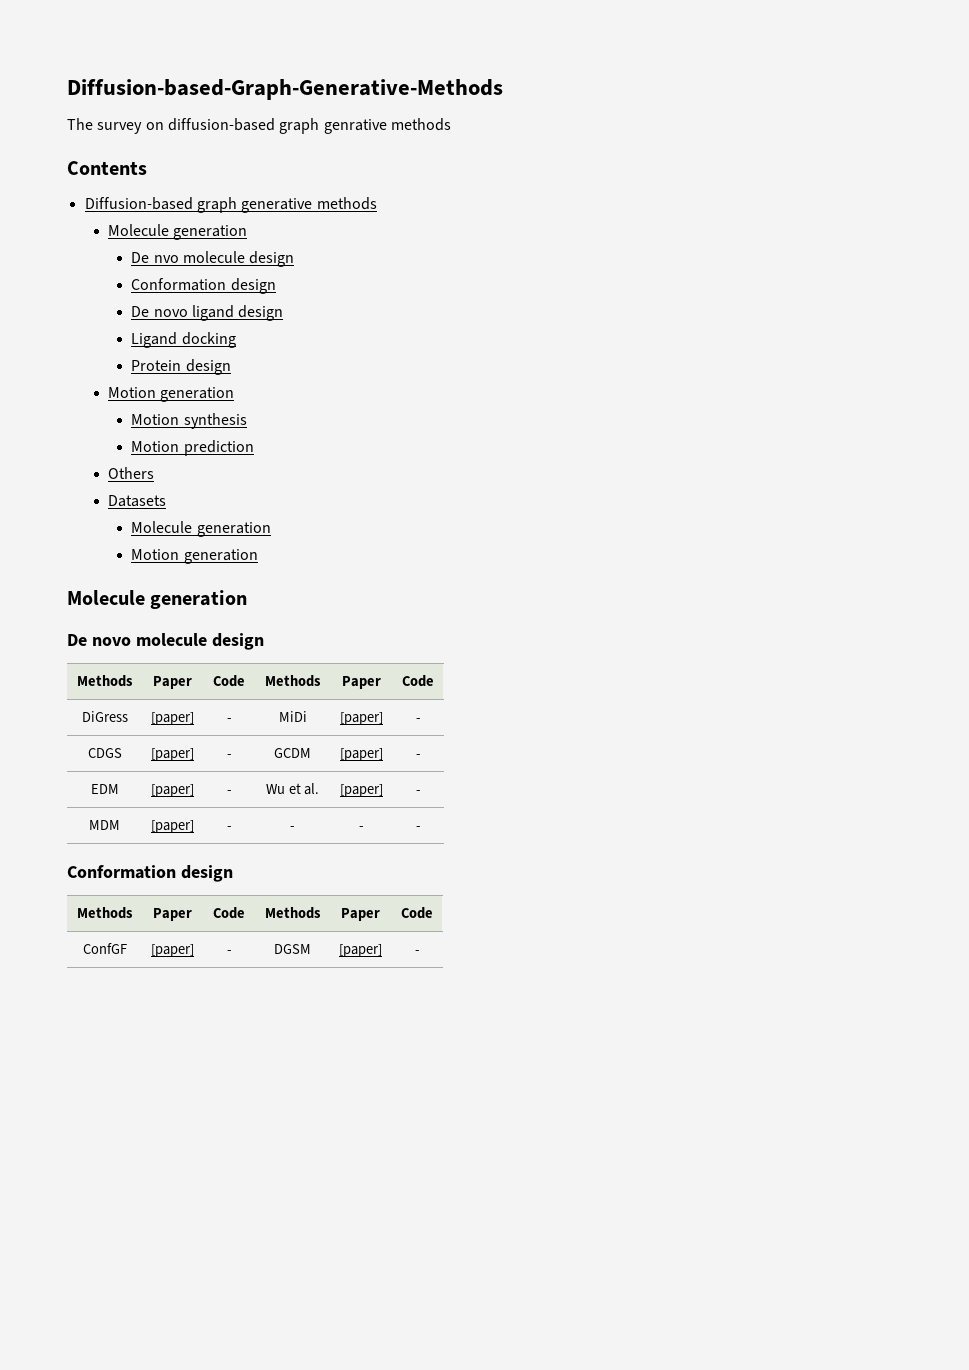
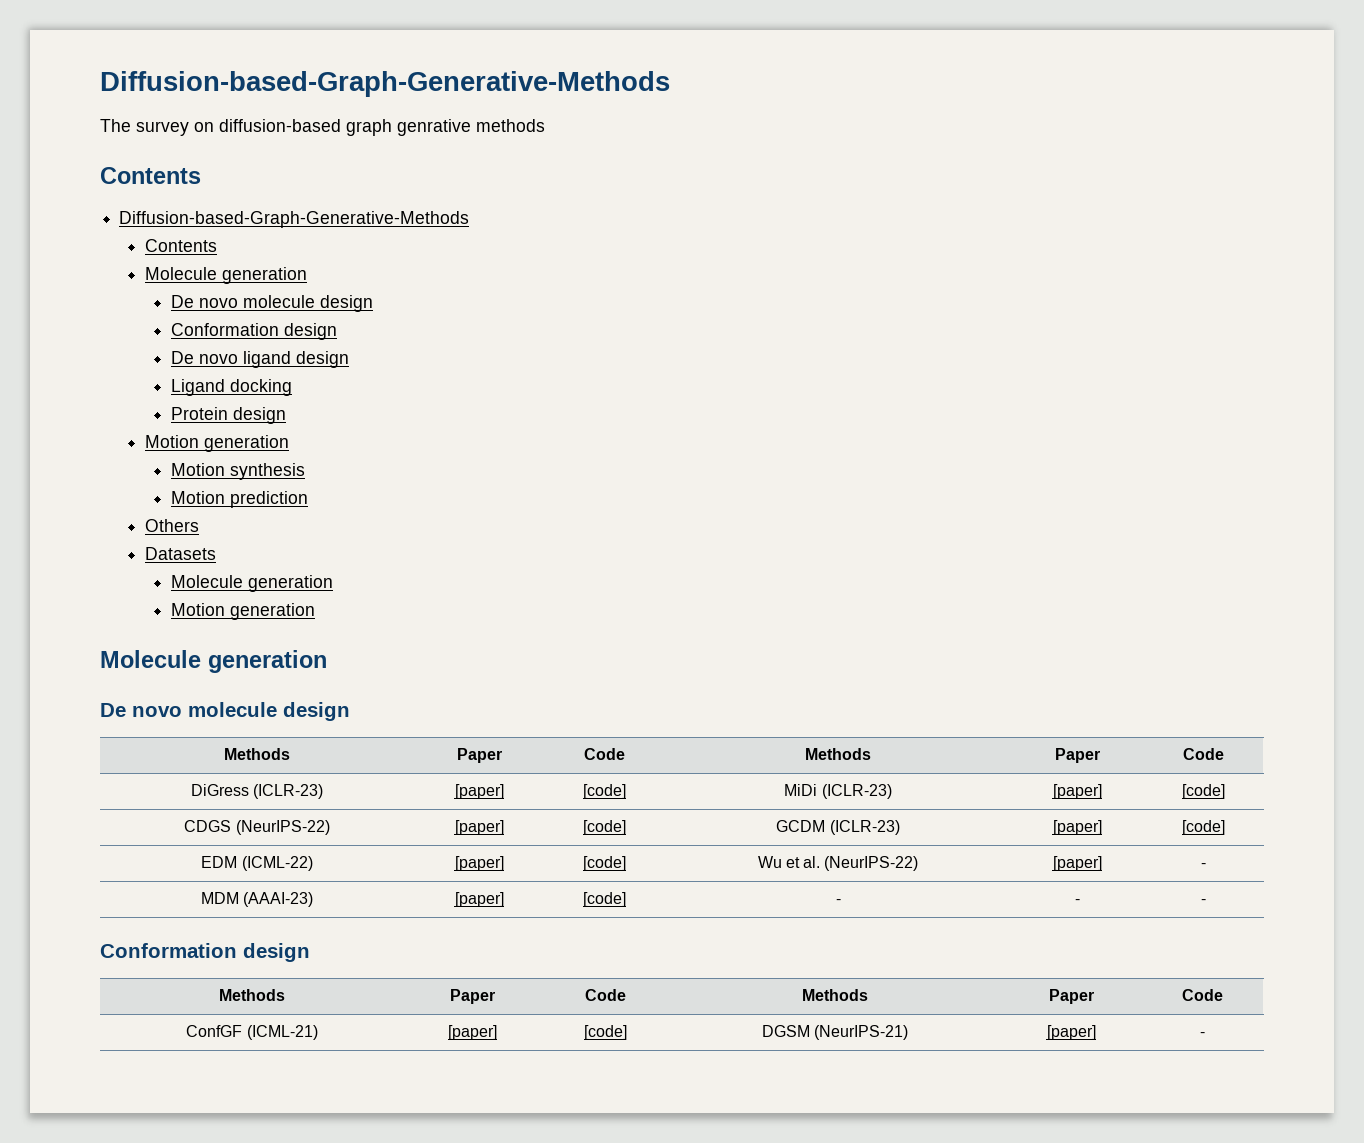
  The survey on diffusion-based graph genrative methods
  Contents
- Diffusion-based graph generative methods
+ Diffusion-based-Graph-Generative-Methods
+ Contents
  Molecule generation
- De nvo molecule design
+ De novo molecule design
- DiGress | [paper] | - | MiDi | [paper] | -
+ DiGress (ICLR-23) | [paper] | [code] | MiDi (ICLR-23) | [paper] | [code]
- CDGS | [paper] | - | GCDM | [paper] | -
+ CDGS (NeurIPS-22) | [paper] | [code] | GCDM (ICLR-23) | [paper] | [code]
- EDM | [paper] | - | Wu et al. | [paper] | -
+ EDM (ICML-22) | [paper] | [code] | Wu et al. (NeurIPS-22) | [paper] | -
- MDM | [paper] | - | - | - | -
+ MDM (AAAI-23) | [paper] | [code] | - | - | -
- ConfGF | [paper] | - | DGSM | [paper] | -
+ ConfGF (ICML-21) | [paper] | [code] | DGSM (NeurIPS-21) | [paper] | -

